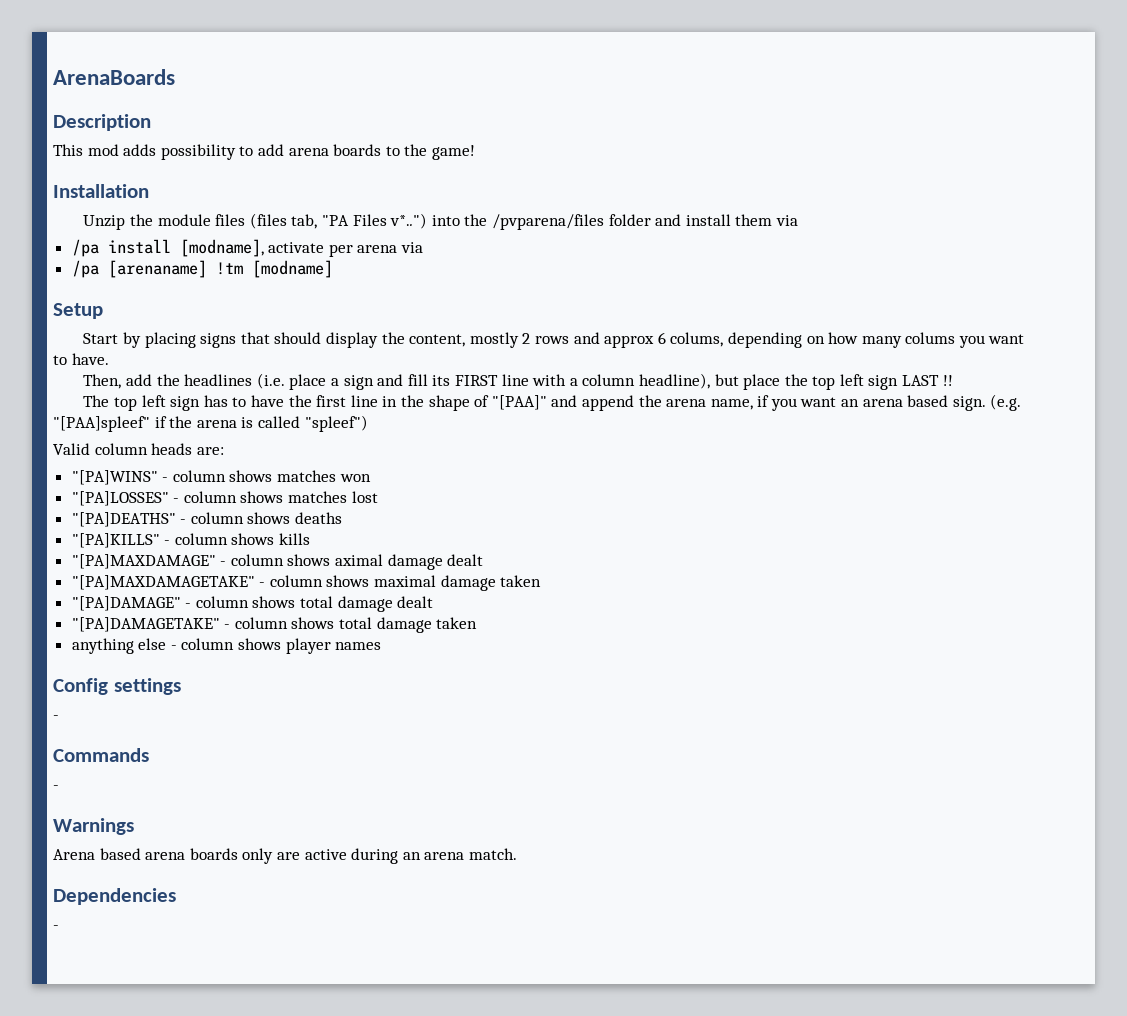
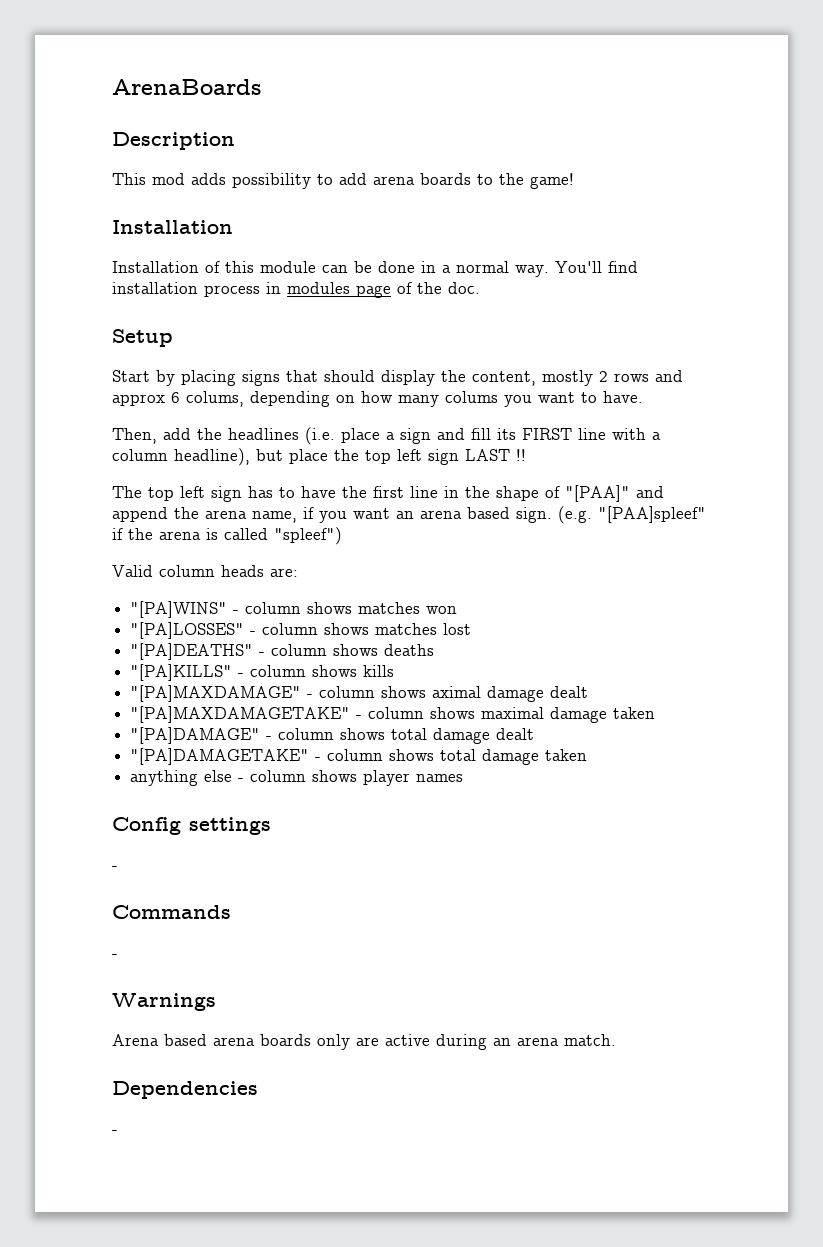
- Unzip the module files (files tab, "PA Files v*..") into the /pvparena/files folder and install them via
- /pa install [modname], activate per arena via
- /pa [arenaname] !tm [modname]
+ Installation of this module can be done in a normal way. You'll find installation process in modules page of the doc.

